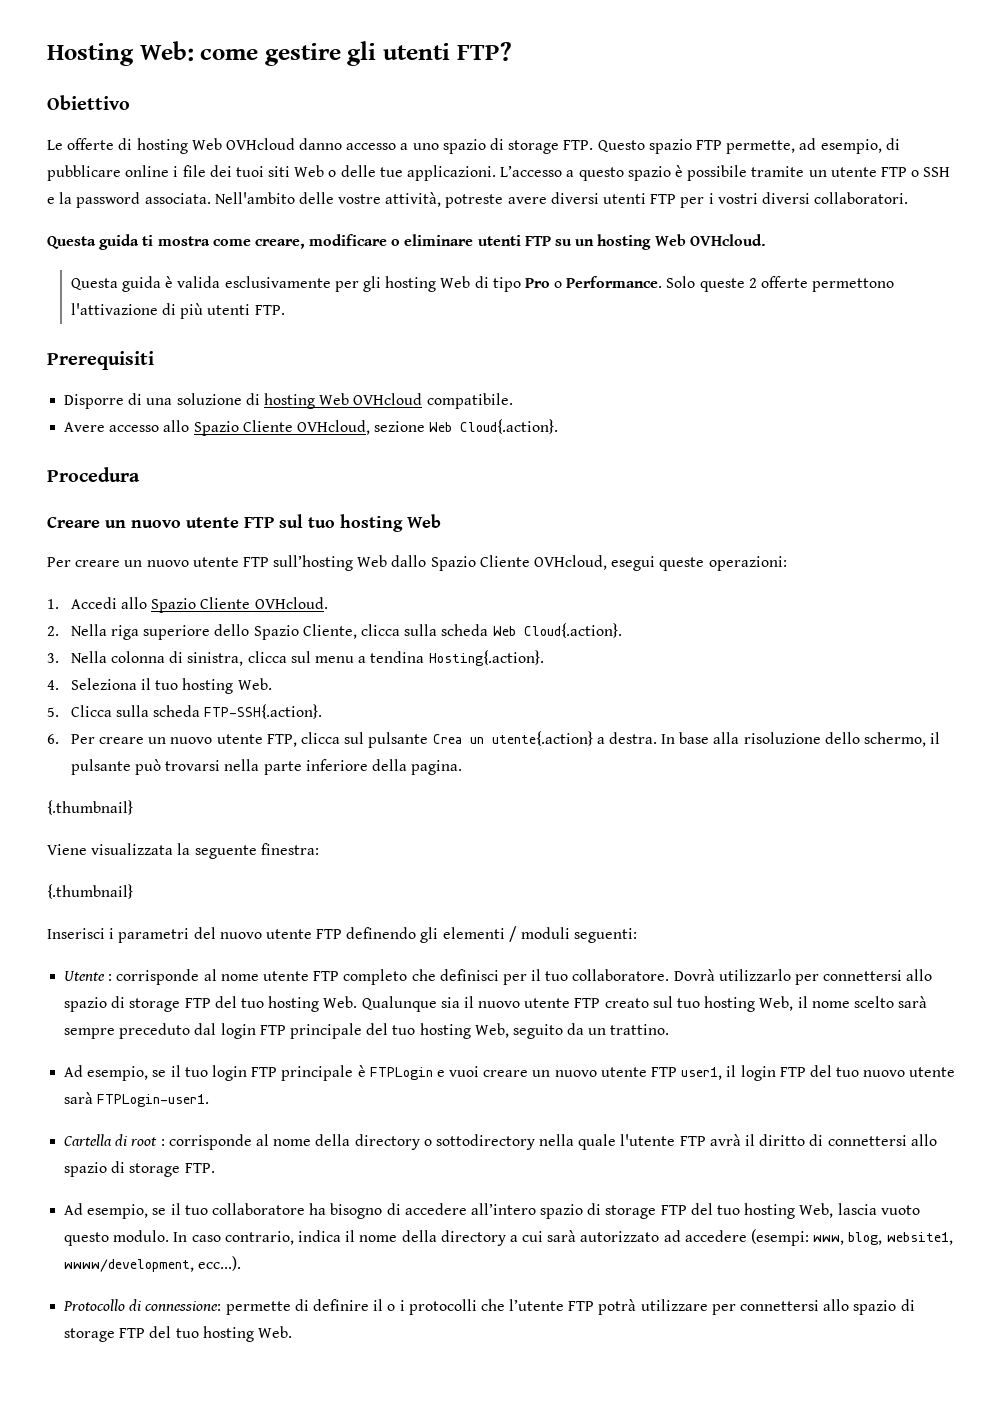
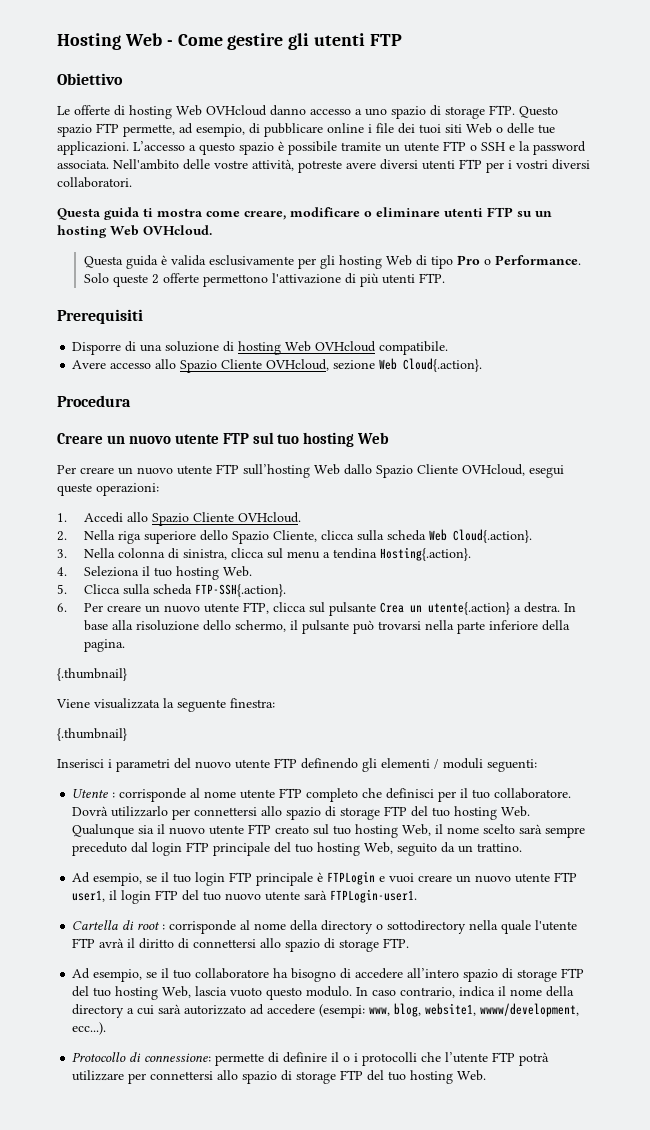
- Hosting Web: come gestire gli utenti FTP?
+ Hosting Web - Come gestire gli utenti FTP

